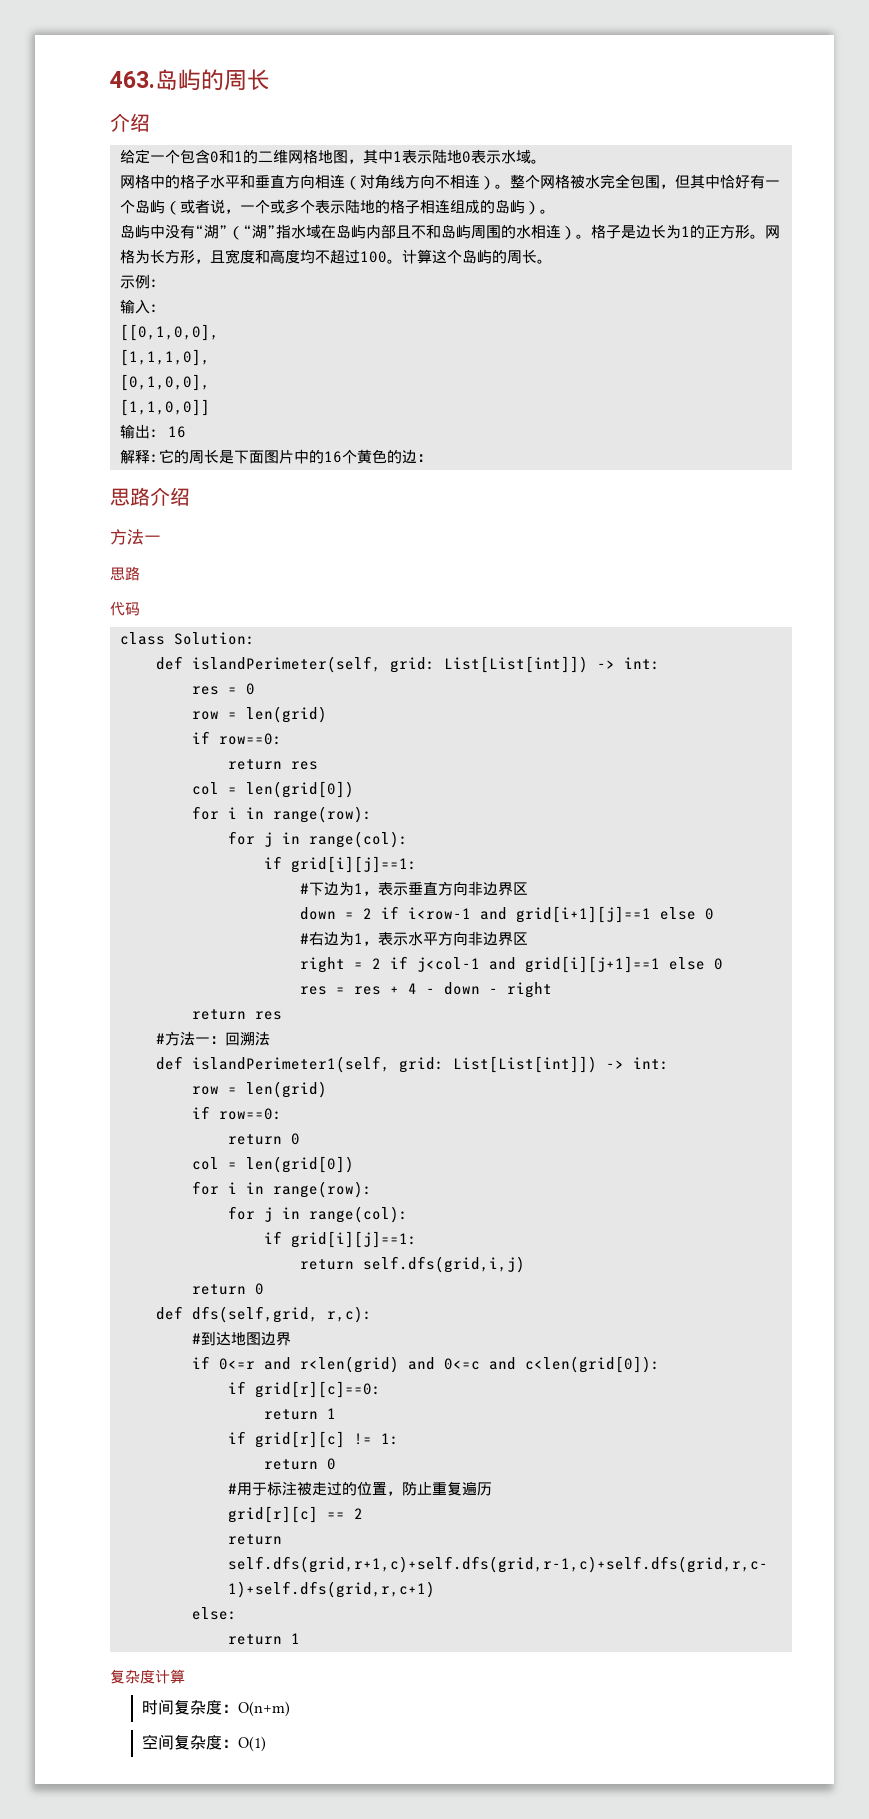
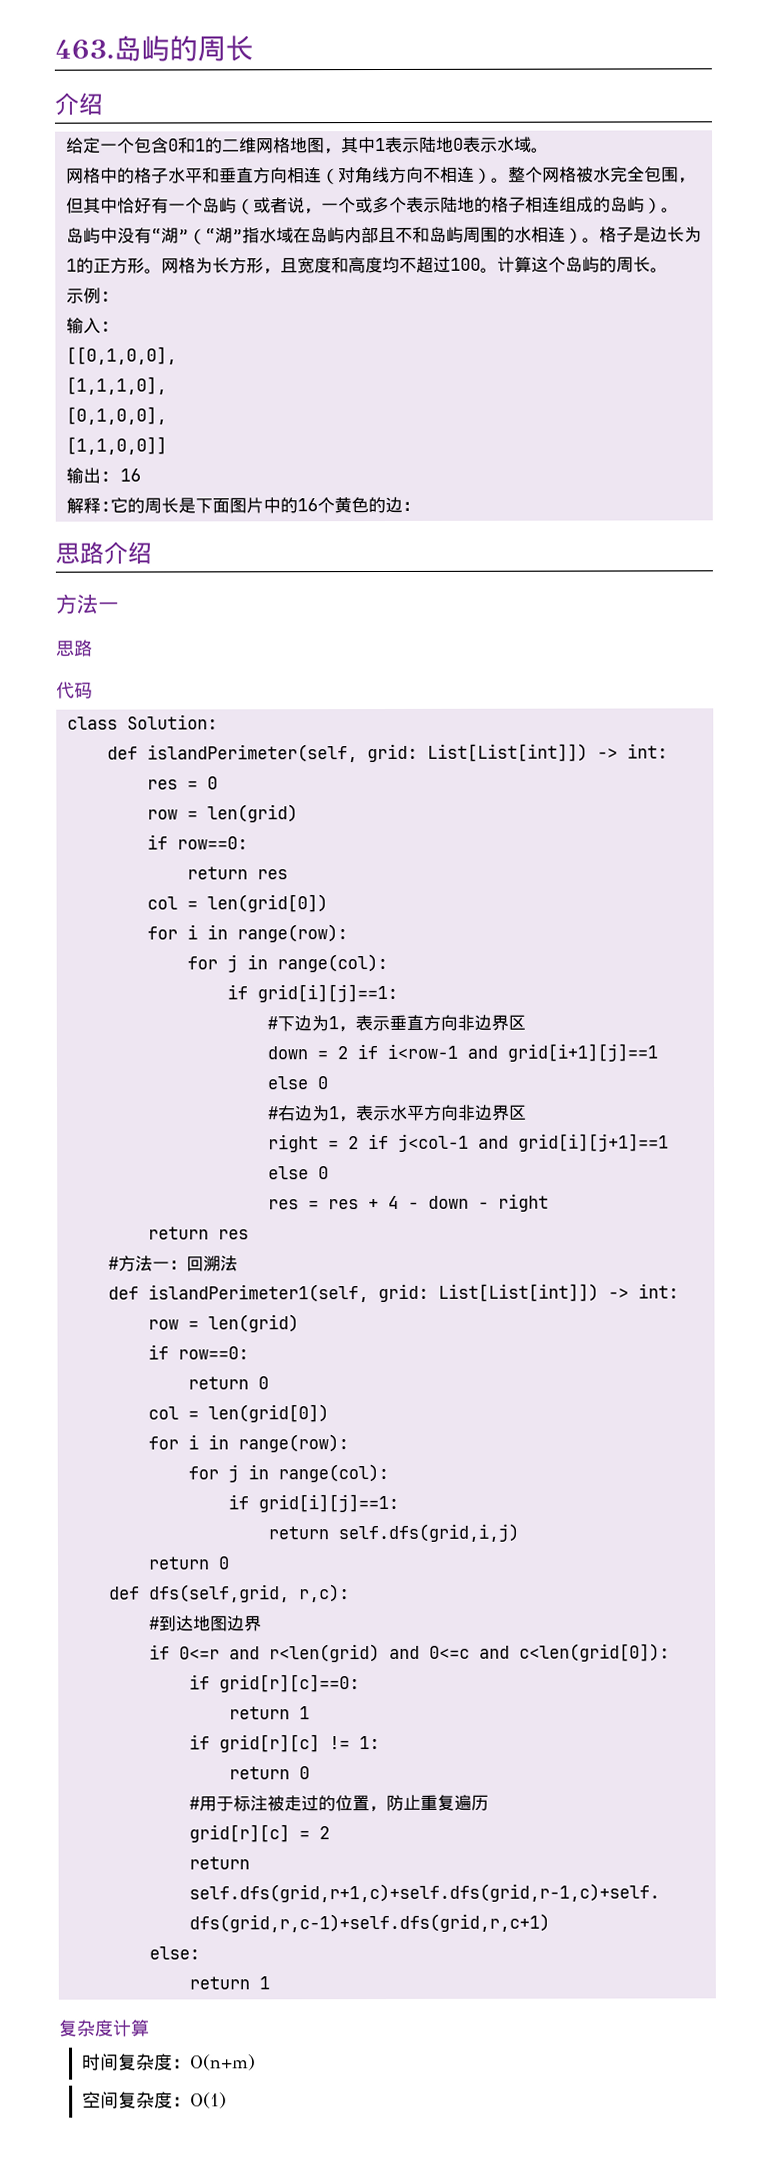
- grid[r][c] == 2
+ grid[r][c] = 2

